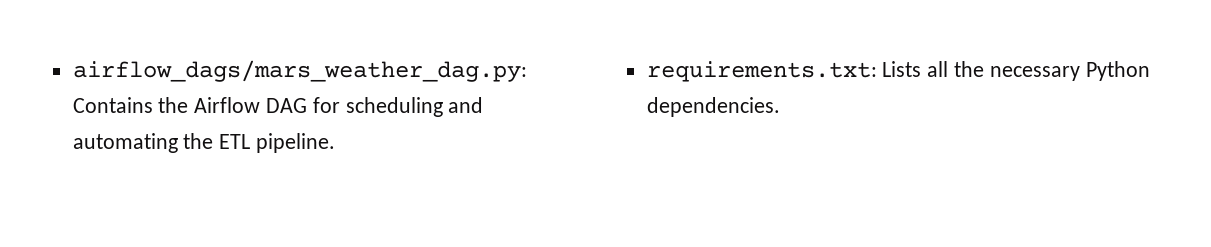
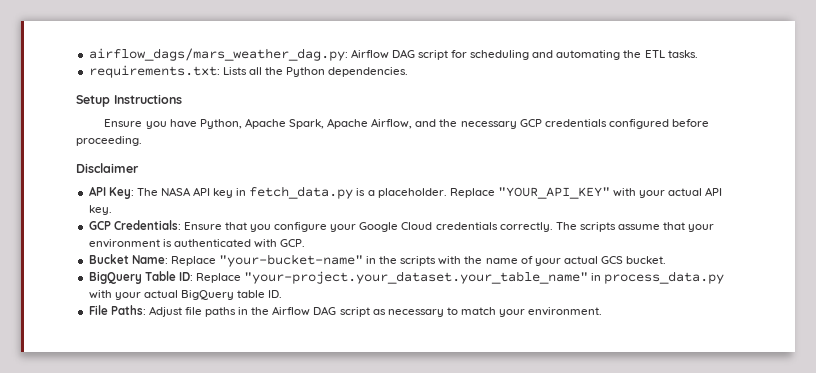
- airflow_dags/mars_weather_dag.py: Contains the Airflow DAG for scheduling and automating the ETL pipeline.
+ airflow_dags/mars_weather_dag.py: Airflow DAG script for scheduling and automating the ETL tasks.
- requirements.txt: Lists all the necessary Python dependencies.
+ requirements.txt: Lists all the Python dependencies.
+ Setup Instructions
+ Ensure you have Python, Apache Spark, Apache Airflow, and the necessary GCP credentials configured before proceeding.
+ Disclaimer
+ API Key: The NASA API key in fetch_data.py is a placeholder. Replace "YOUR_API_KEY" with your actual API key.
+ GCP Credentials: Ensure that you configure your Google Cloud credentials correctly. The scripts assume that your environment is authenticated with GCP.
+ Bucket Name: Replace "your-bucket-name" in the scripts with the name of your actual GCS bucket.
+ BigQuery Table ID: Replace "your-project.your_dataset.your_table_name" in process_data.py with your actual BigQuery table ID.
+ File Paths: Adjust file paths in the Airflow DAG script as necessary to match your environment.

